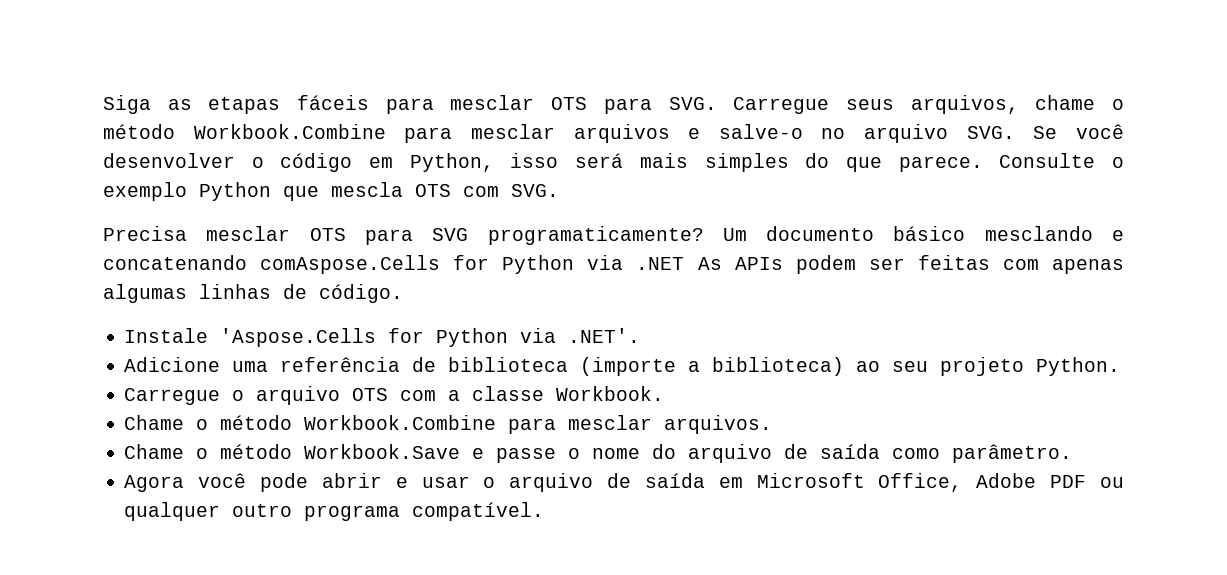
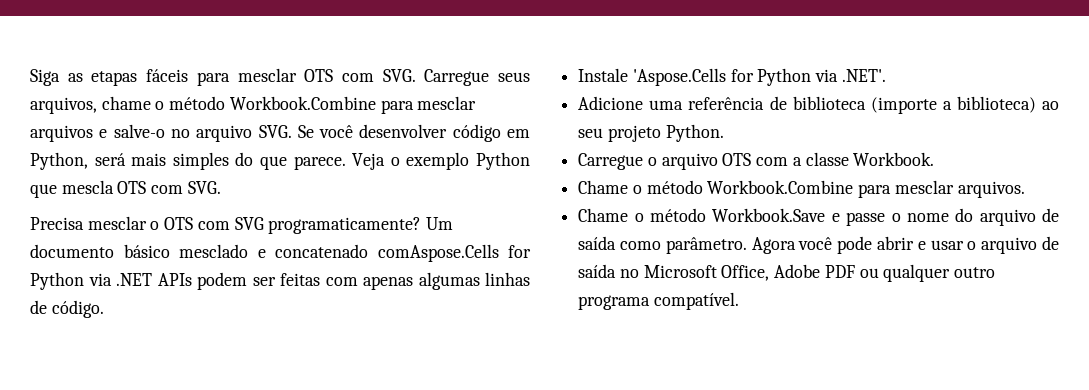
- Siga as etapas fáceis para mesclar OTS para SVG. Carregue seus arquivos, chame o método Workbook.Combine para mesclar arquivos e salve-o no arquivo SVG. Se você desenvolver o código em Python, isso será mais simples do que parece.
+ Siga as etapas fáceis para mesclar OTS com SVG. Carregue seus arquivos, chame o método Workbook.Combine para mesclar arquivos e salve-o no arquivo SVG. Se você desenvolver código em Python, será mais simples do que parece.
- Consulte o exemplo Python que mescla OTS com SVG.
+ Veja o exemplo Python que mescla OTS com SVG.
- Precisa mesclar OTS para SVG programaticamente?
+ Precisa mesclar o OTS com SVG programaticamente?
- Um documento básico mesclando e concatenando comAspose.Cells for Python via .NET As APIs podem ser feitas com apenas algumas linhas de código.
+ Um documento básico mesclado e concatenado comAspose.Cells for Python via .NET APIs podem ser feitas com apenas algumas linhas de código.
- Chame o método Workbook.Save e passe o nome do arquivo de saída como parâmetro.
- Agora você pode abrir e usar o arquivo de saída em Microsoft Office, Adobe PDF ou qualquer outro programa compatível.
+ Chame o método Workbook.Save e passe o nome do arquivo de saída como parâmetro. Agora você pode abrir e usar o arquivo de saída no Microsoft Office, Adobe PDF ou qualquer outro programa compatível.

